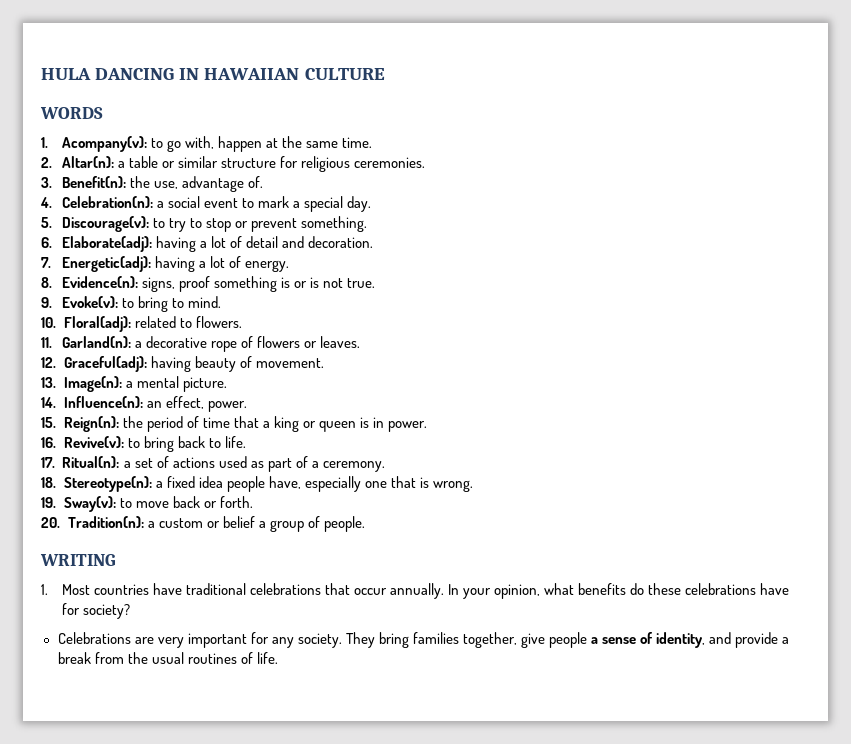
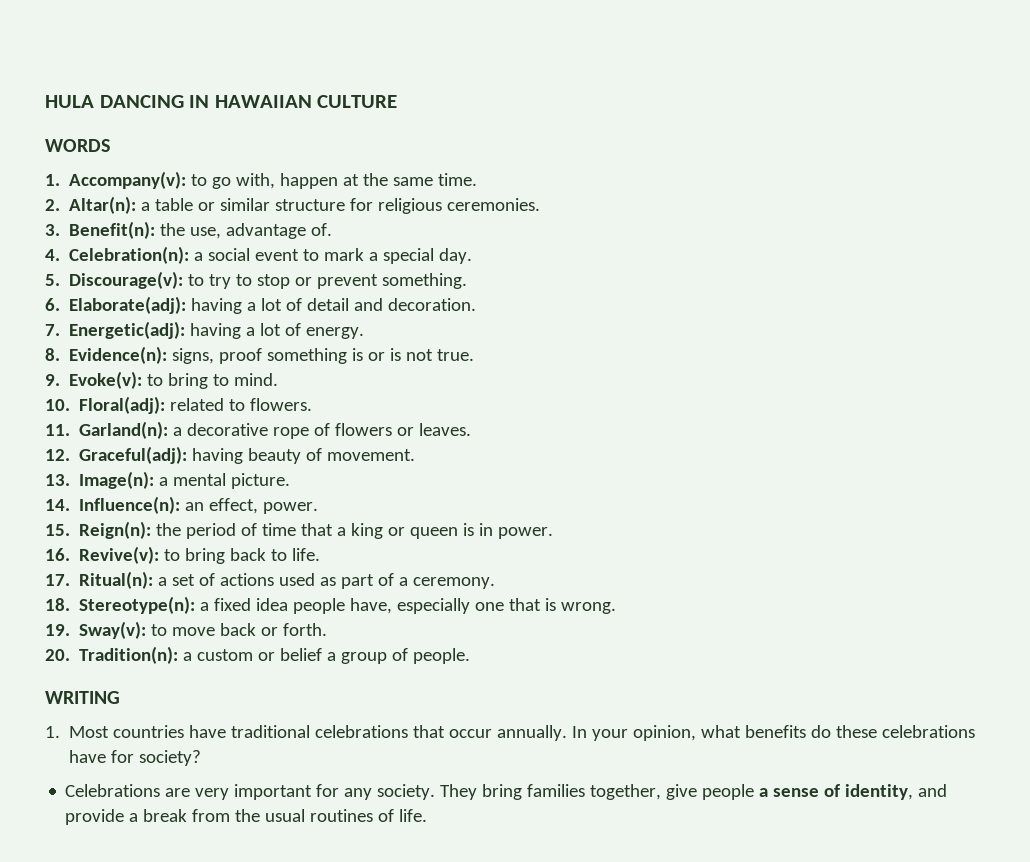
- 1. Acompany(v): to go with, happen at the same time.
+ 1. Accompany(v): to go with, happen at the same time.

